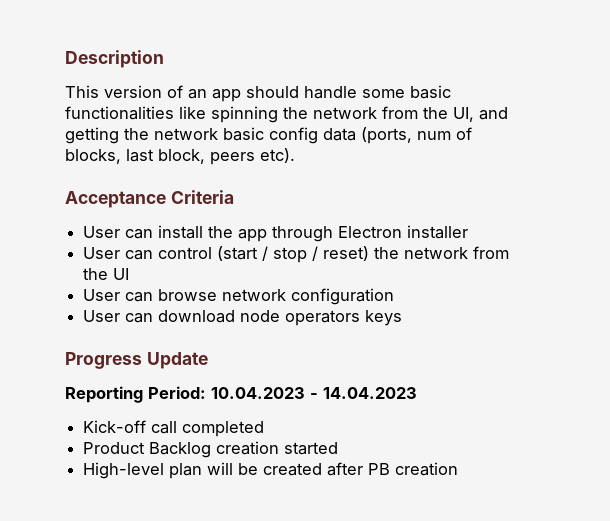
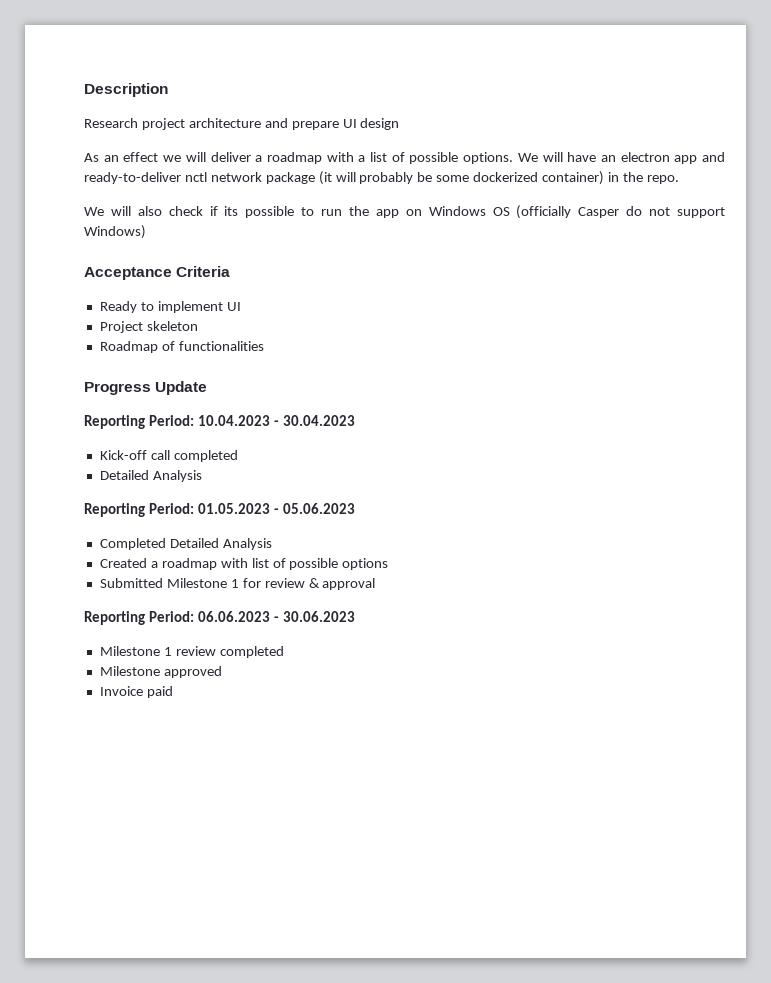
- This version of an app should handle some basic functionalities like spinning the network from the UI, and getting the network basic config data (ports, num of blocks, last block, peers etc).
+ Research project architecture and prepare UI design
+ As an effect we will deliver a roadmap with a list of possible options. We will have an electron app and ready-to-deliver nctl network package (it will probably be some dockerized container) in the repo.
+ We will also check if its possible to run the app on Windows OS (officially Casper do not support Windows)
  Acceptance Criteria
- User can install the app through Electron installer
- User can control (start / stop / reset) the network from the UI
- User can browse network configuration
- User can download node operators keys
+ Ready to implement UI
+ Project skeleton
+ Roadmap of functionalities
- Reporting Period: 10.04.2023 - 14.04.2023
+ Reporting Period: 10.04.2023 - 30.04.2023
  Kick-off call completed
- Product Backlog creation started
- High-level plan will be created after PB creation
+ Detailed Analysis
+ Reporting Period: 01.05.2023 - 05.06.2023
+ Completed Detailed Analysis
+ Created a roadmap with list of possible options
+ Submitted Milestone 1 for review & approval
+ Reporting Period: 06.06.2023 - 30.06.2023
+ Milestone 1 review completed
+ Milestone approved
+ Invoice paid

